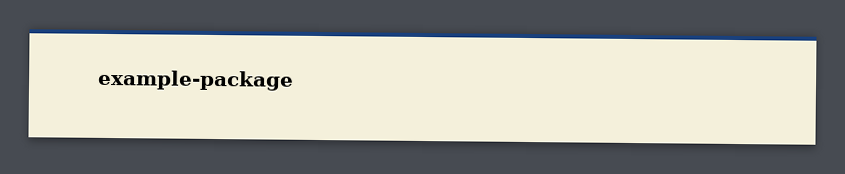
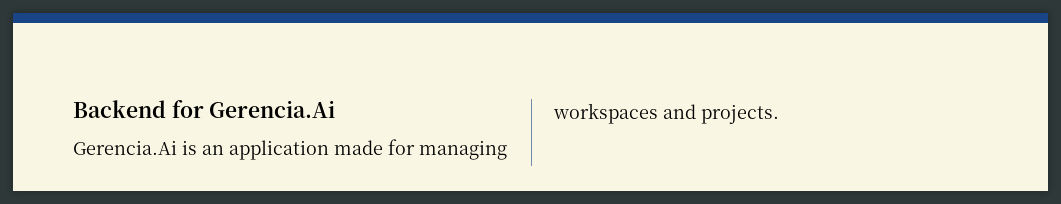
- example-package
+ Backend for Gerencia.Ai
+ Gerencia.Ai is an application made for managing workspaces and projects.

